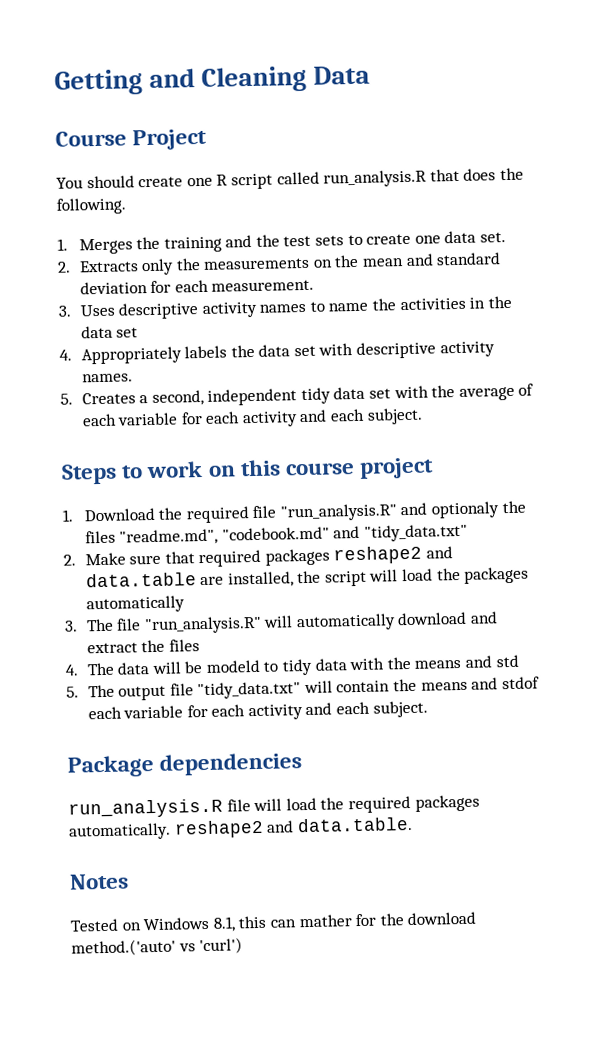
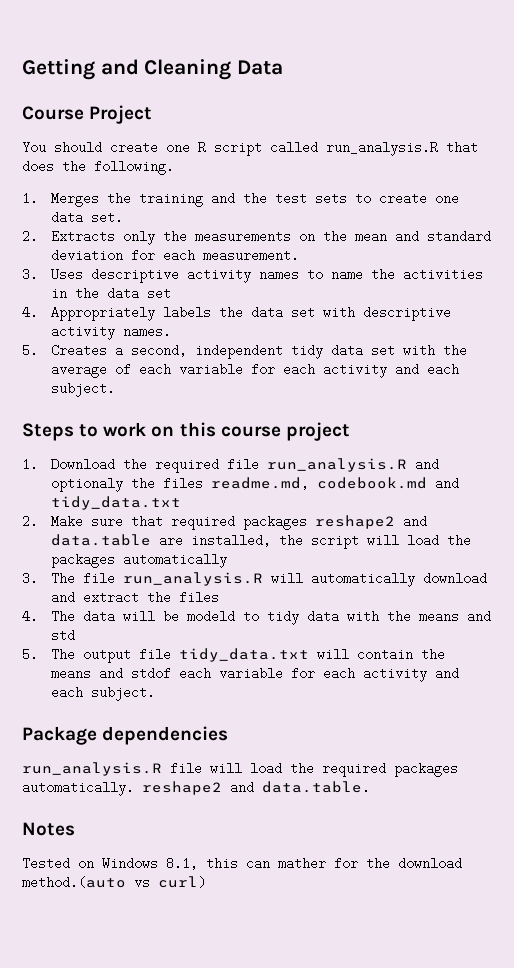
- 1. Download the required file "run_analysis.R" and optionaly the files "readme.md", "codebook.md" and "tidy_data.txt"
+ 1. Download the required file run_analysis.R and optionaly the files readme.md, codebook.md and tidy_data.txt
- 3. The file "run_analysis.R" will automatically download and extract the files
+ 3. The file run_analysis.R will automatically download and extract the files
- 5. The output file "tidy_data.txt" will contain the means and stdof each variable for each activity and each subject.
+ 5. The output file tidy_data.txt will contain the means and stdof each variable for each activity and each subject.
- Tested on Windows 8.1, this can mather for the download method.('auto' vs 'curl')
+ Tested on Windows 8.1, this can mather for the download method.(auto vs curl)

